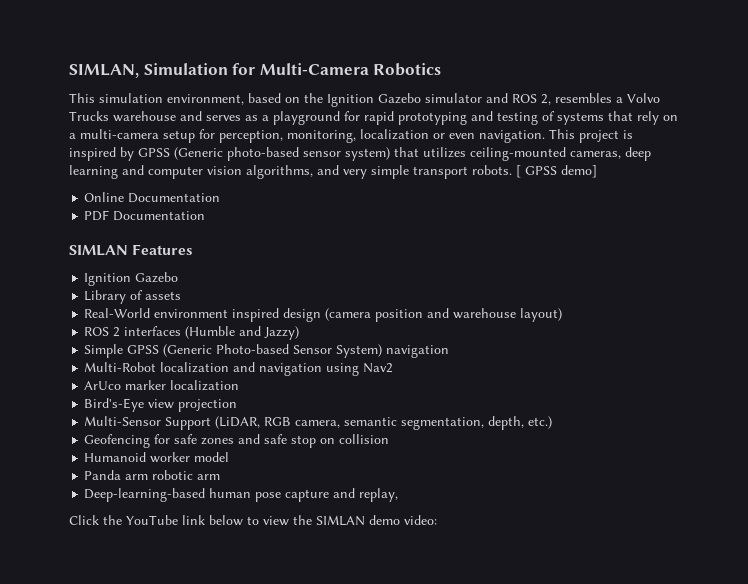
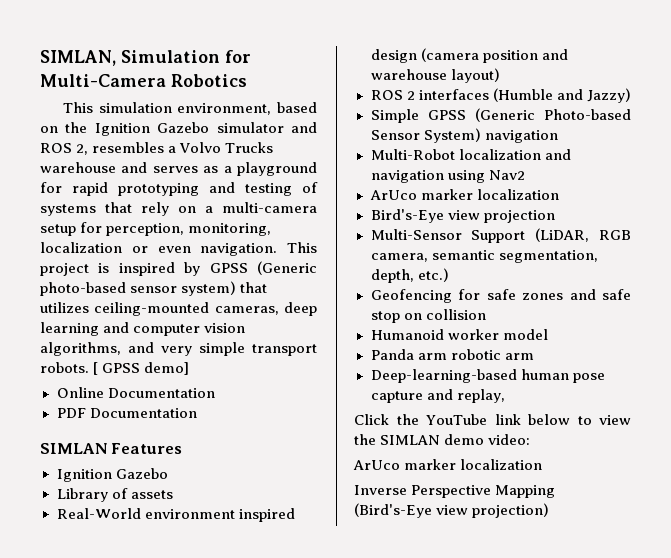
  Click the YouTube link below to view the SIMLAN demo video:
+ ArUco marker localization
+ Inverse Perspective Mapping (Bird's-Eye view projection)

